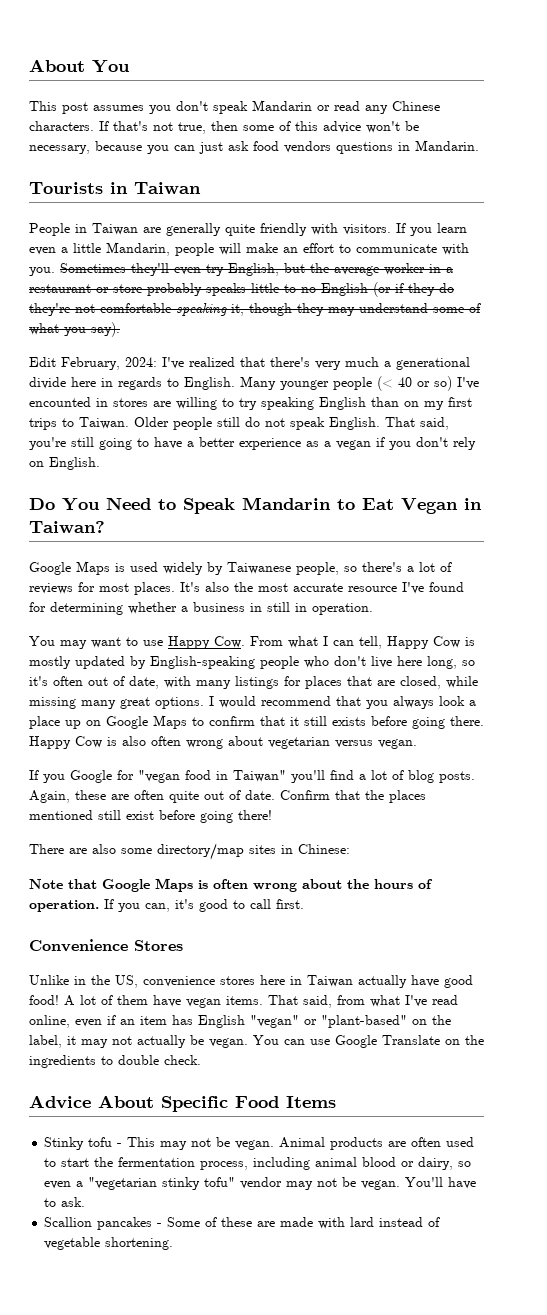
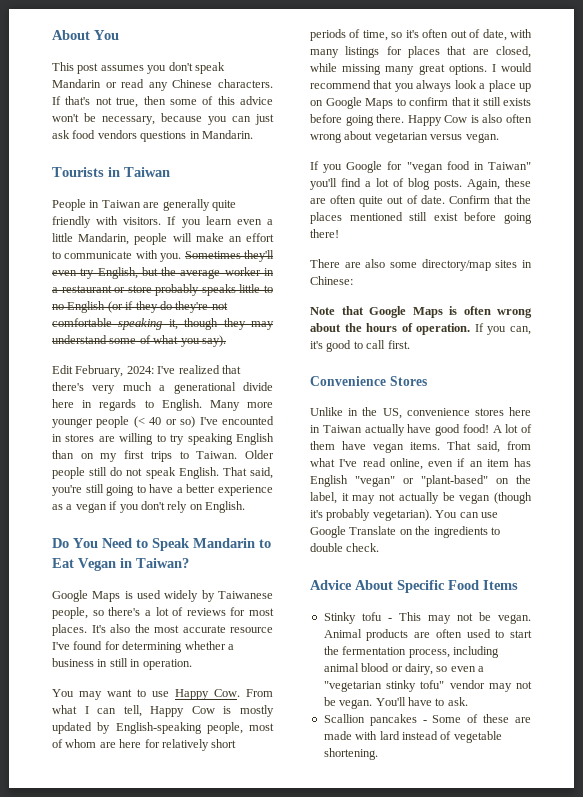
- Many younger people (< 40 or so) I've encounted in stores are willing to try speaking English than on my first trips to Taiwan.
+ Many more younger people (< 40 or so) I've encounted in stores are willing to try speaking English than on my first trips to Taiwan.
- You may want to use Happy Cow. From what I can tell, Happy Cow is mostly updated by English-speaking people who don't live here long, so it's often out of date, with many listings for places that are closed, while missing many great options.
+ You may want to use Happy Cow. From what I can tell, Happy Cow is mostly updated by English-speaking people, most of whom are here for relatively short periods of time, so it's often out of date, with many listings for places that are closed, while missing many great options.
- That said, from what I've read online, even if an item has English "vegan" or "plant-based" on the label, it may not actually be vegan.
+ That said, from what I've read online, even if an item has English "vegan" or "plant-based" on the label, it may not actually be vegan (though it's probably vegetarian).

